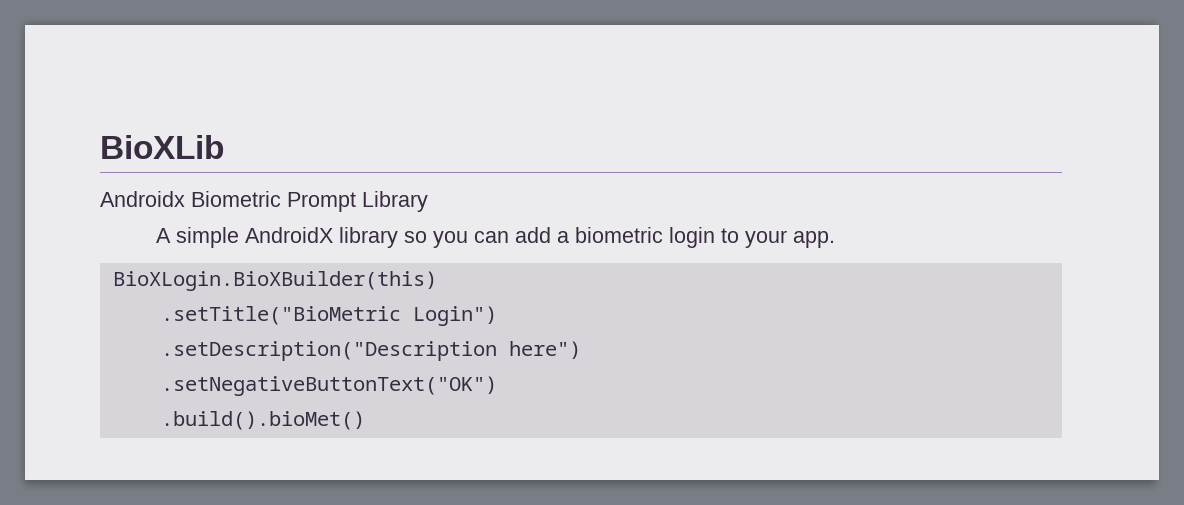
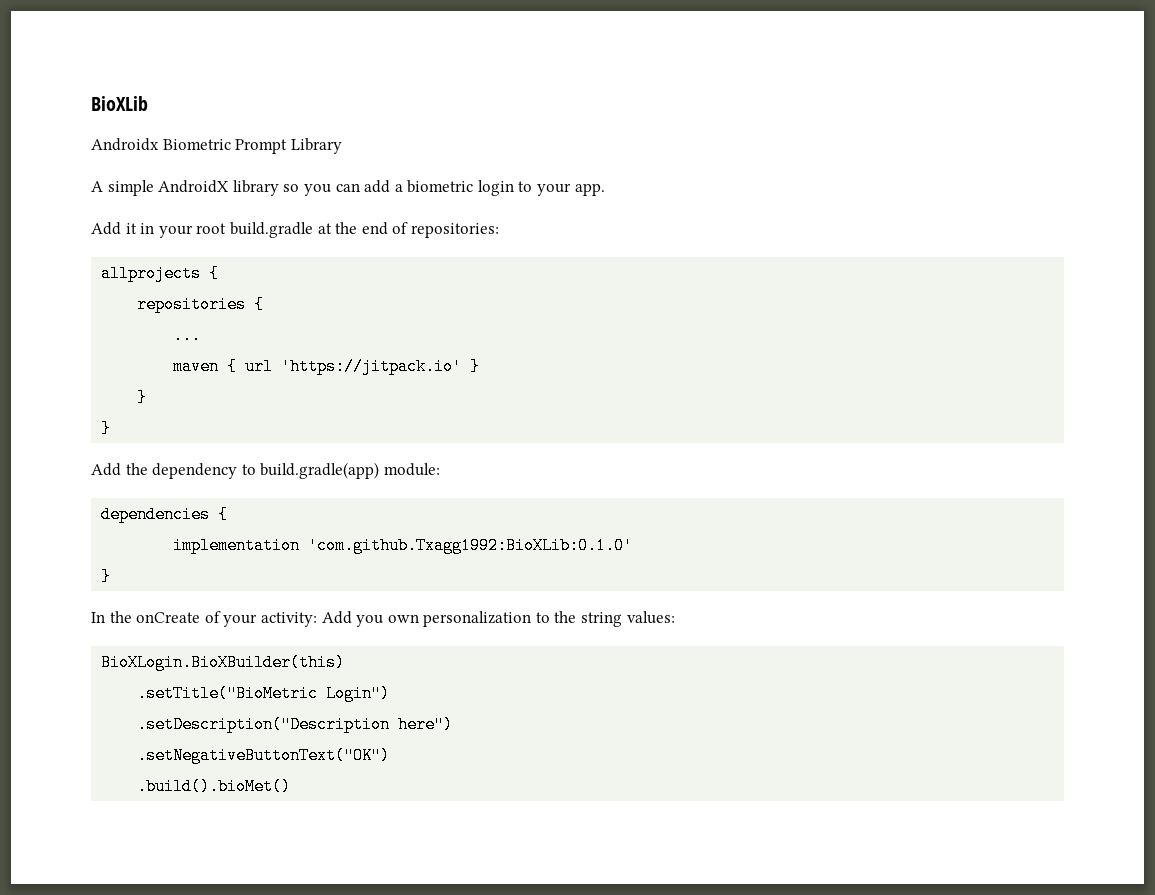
+ Add it in your root build.gradle at the end of repositories:
+ allprojects {
+ repositories {
+ ...
+ maven { url 'https://jitpack.io' }
+ }
+ }
+ Add the dependency to build.gradle(app) module:
+ dependencies {
+ implementation 'com.github.Txagg1992:BioXLib:0.1.0'
+ }
+ In the onCreate of your activity: Add you own personalization to the string values:

